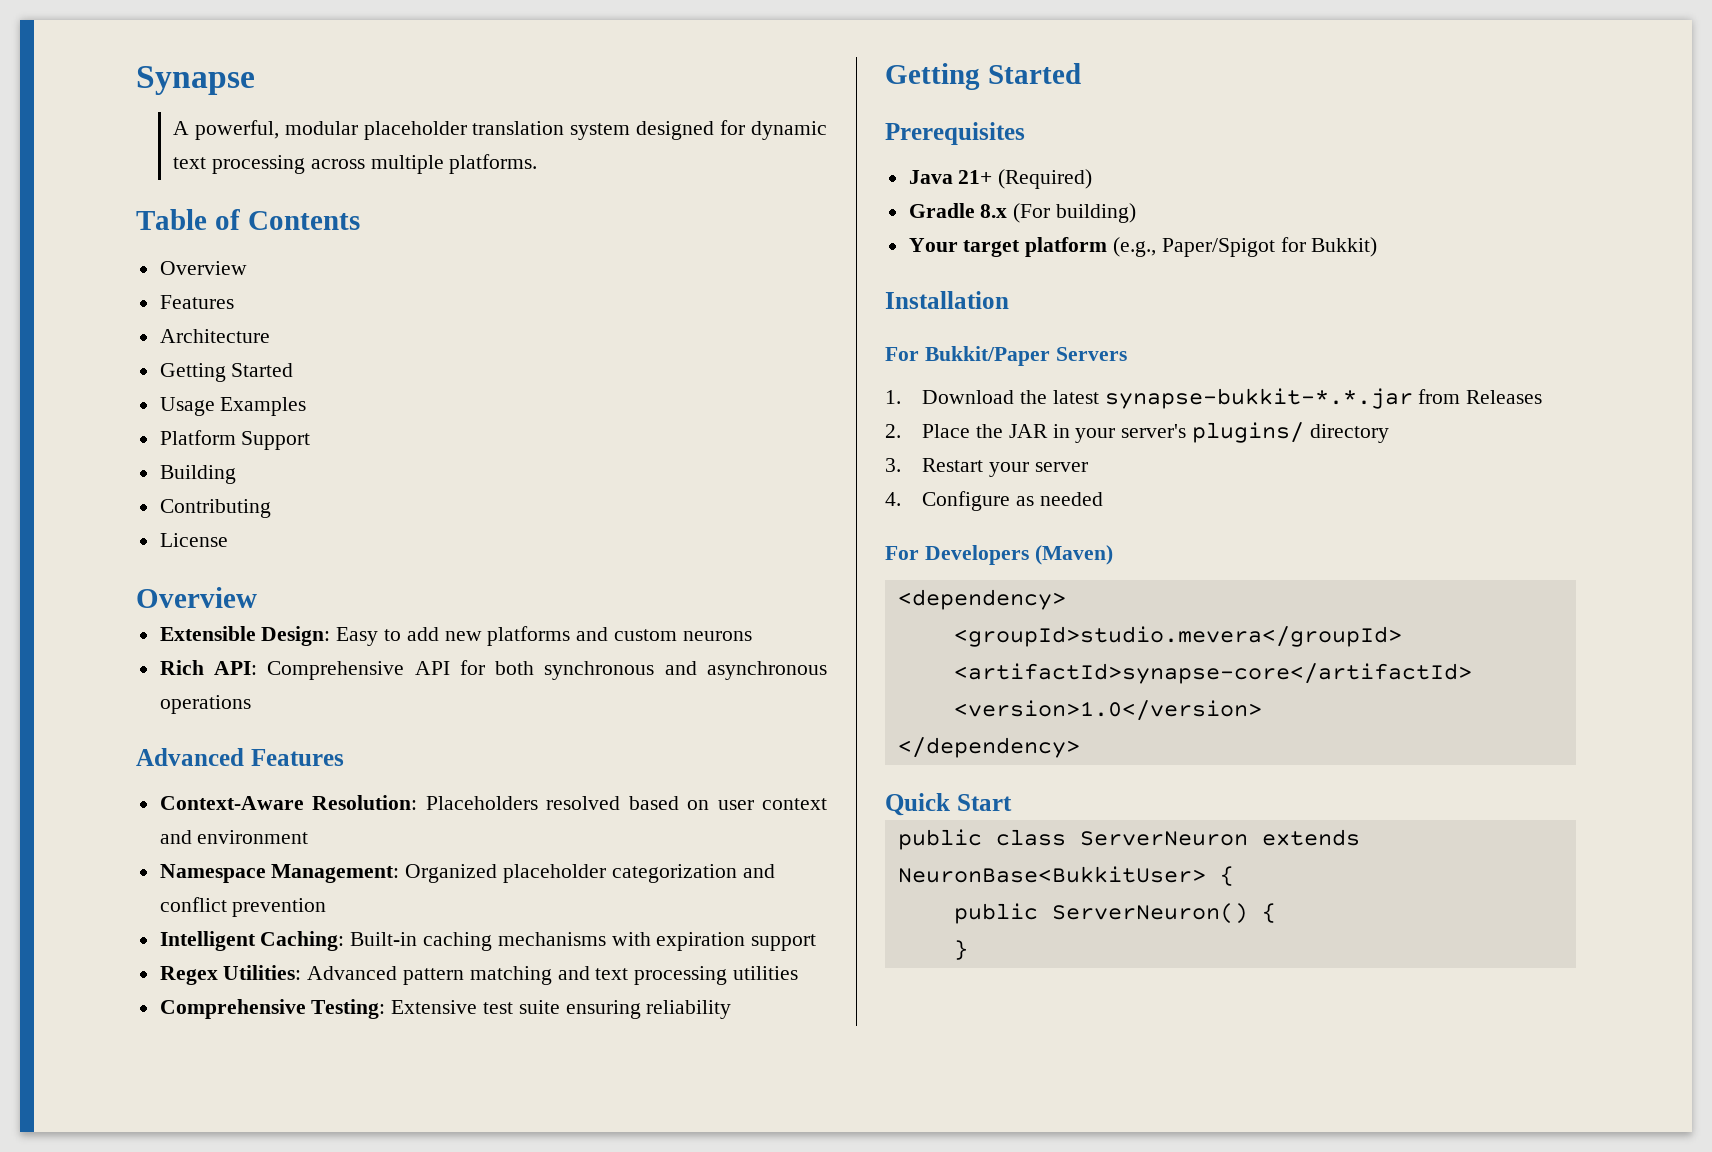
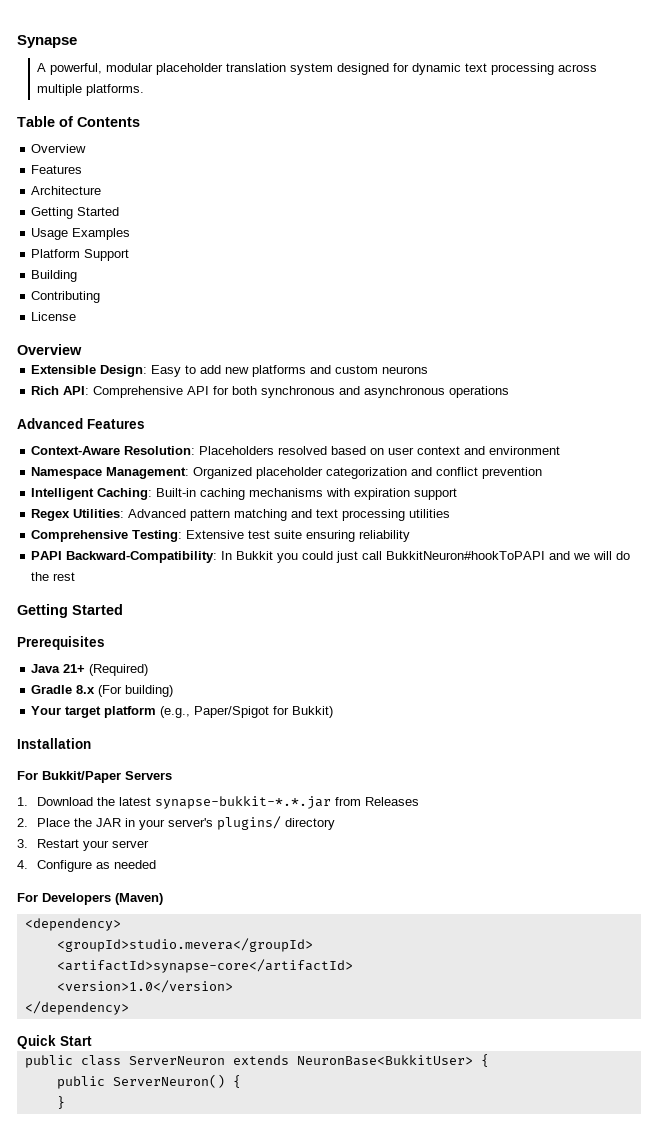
+ PAPI Backward-Compatibility: In Bukkit you could just call BukkitNeuron#hookToPAPI and we will do the rest

